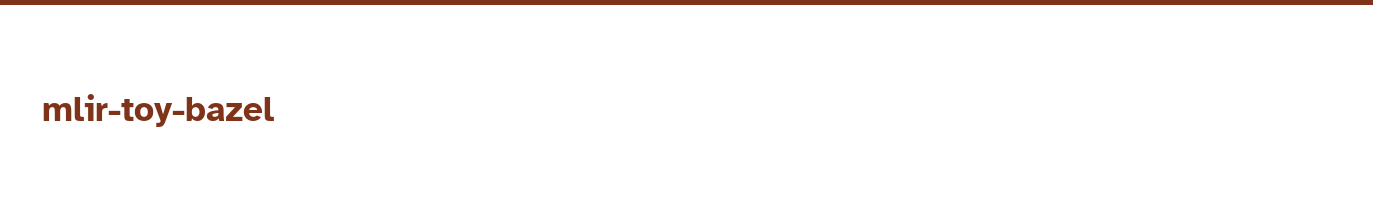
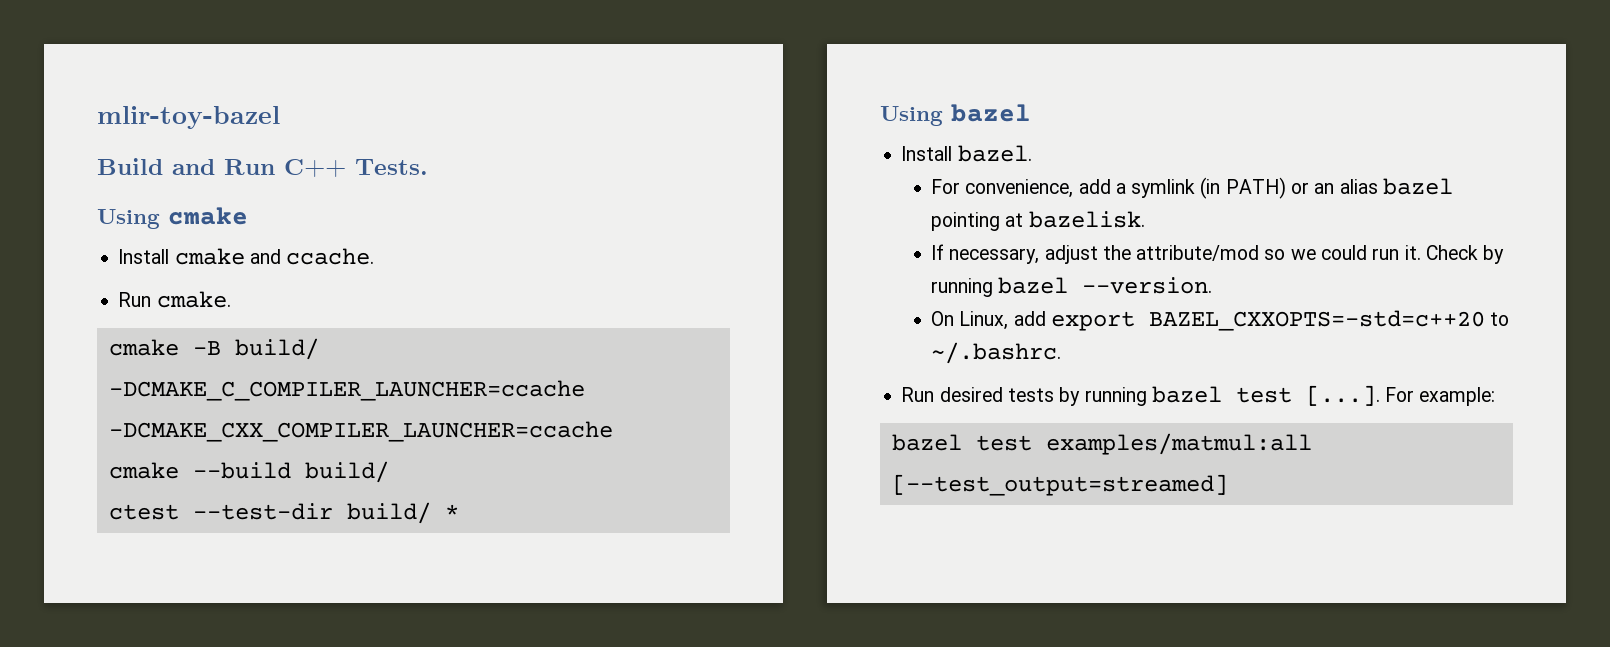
+ Build and Run C++ Tests.
+ Using cmake
+ Install cmake and ccache.
+ Run cmake.
+ cmake -B build/ -DCMAKE_C_COMPILER_LAUNCHER=ccache -DCMAKE_CXX_COMPILER_LAUNCHER=ccache
+ cmake --build build/
+ ctest --test-dir build/ *
+ Using bazel
+ Install bazel.
+ For convenience, add a symlink (in PATH) or an alias bazel pointing at bazelisk.
+ If necessary, adjust the attribute/mod so we could run it. Check by running bazel --version.
+ On Linux, add export BAZEL_CXXOPTS=-std=c++20 to ~/.bashrc.
+ Run desired tests by running bazel test [...]. For example:
+ bazel test examples/matmul:all [--test_output=streamed]

